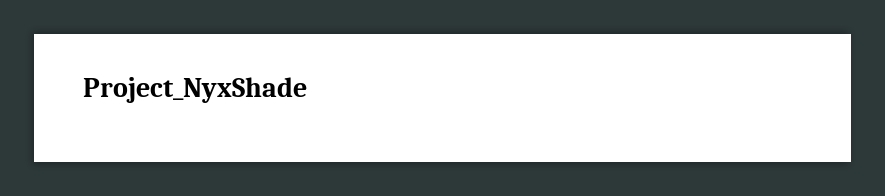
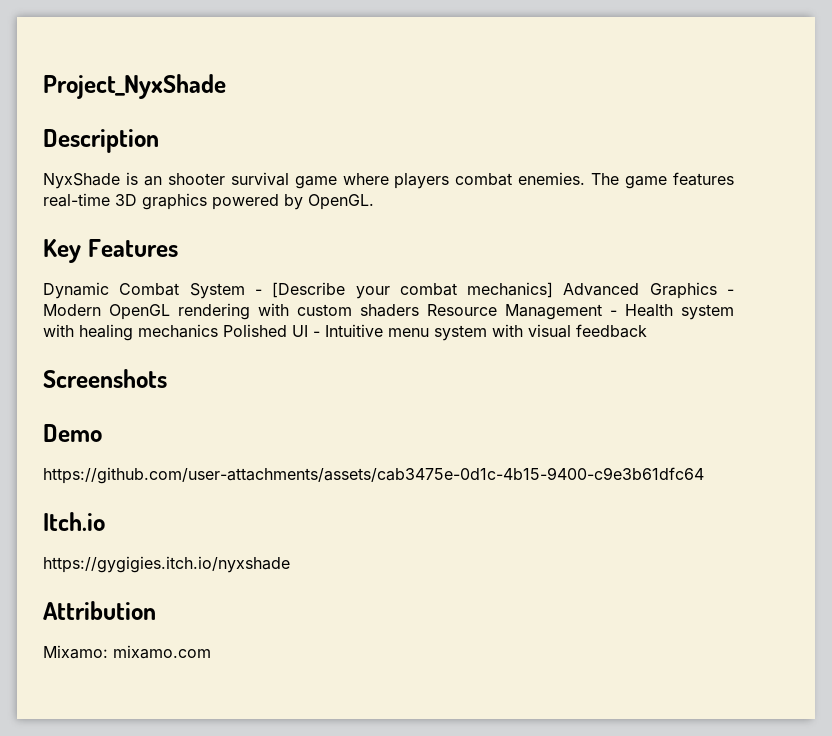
+ Description
+ NyxShade is an shooter survival game where players combat enemies. The game features real-time 3D graphics powered by OpenGL.
+ Key Features
+ Dynamic Combat System - [Describe your combat mechanics] Advanced Graphics - Modern OpenGL rendering with custom shaders Resource Management - Health system with healing mechanics Polished UI - Intuitive menu system with visual feedback
+ Screenshots
+ Demo
+ https://github.com/user-attachments/assets/cab3475e-0d1c-4b15-9400-c9e3b61dfc64
+ Itch.io
+ https://gygigies.itch.io/nyxshade
+ Attribution
+ Mixamo: mixamo.com

